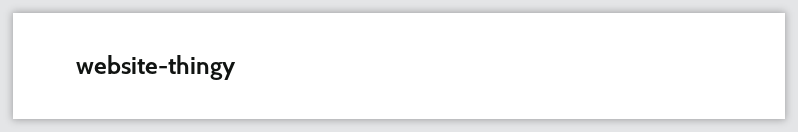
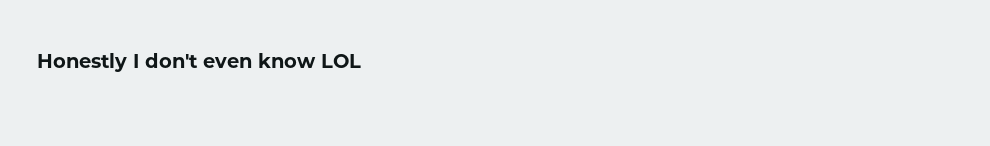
- website-thingy
+ Honestly I don't even know LOL

